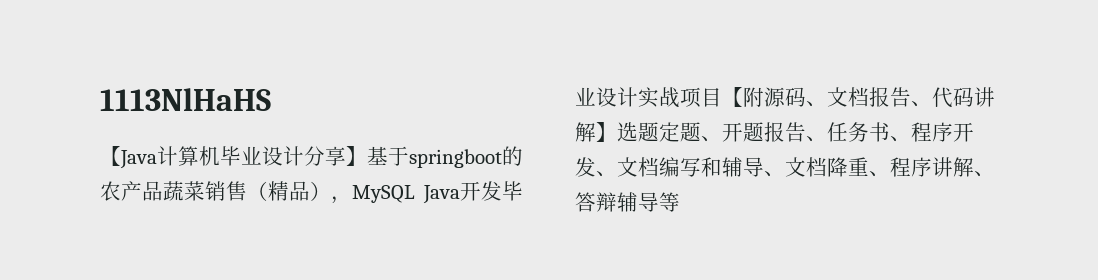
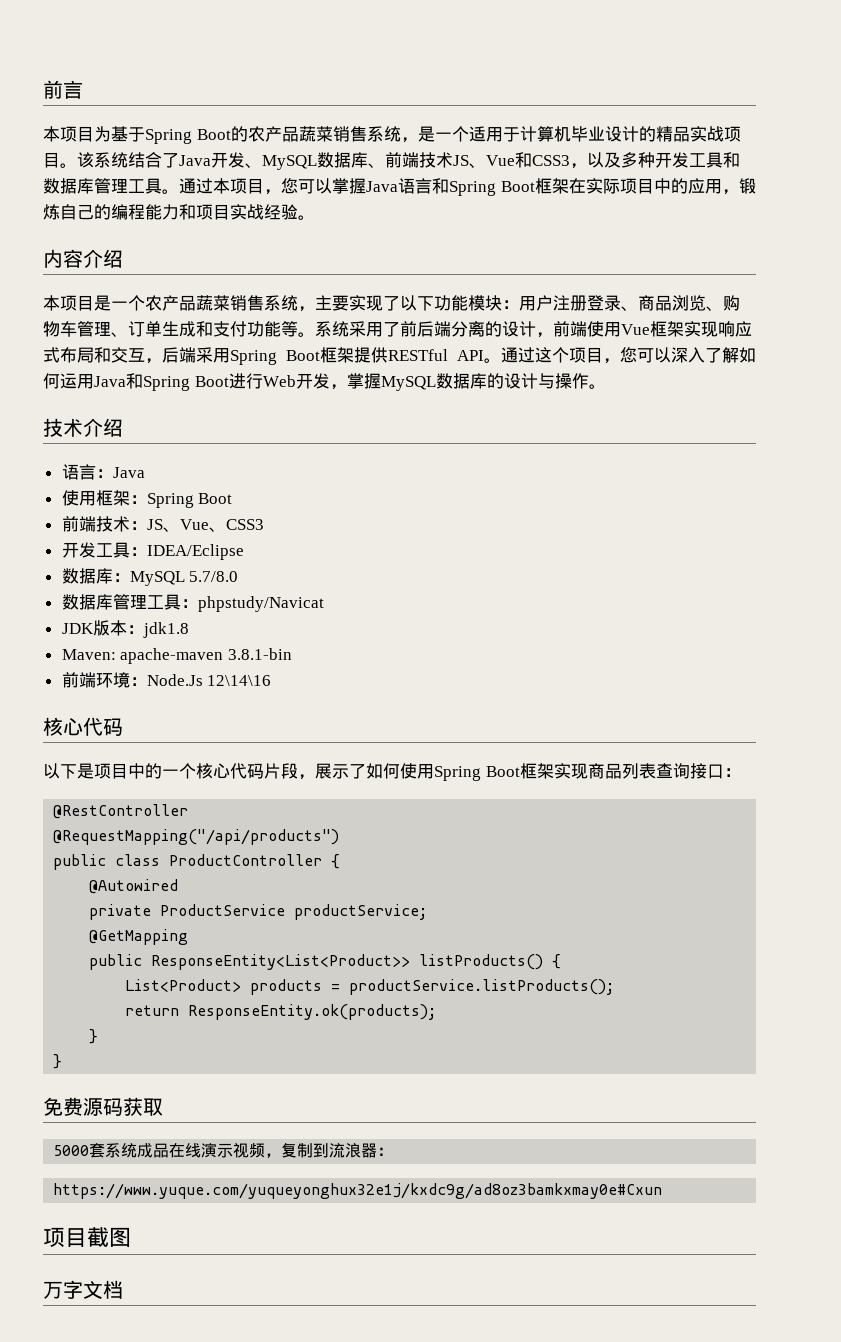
- 1113NlHaHS
- 【Java计算机毕业设计分享】基于springboot的农产品蔬菜销售（精品），MySQL Java开发毕业设计实战项目【附源码、文档报告、代码讲解】选题定题、开题报告、任务书、程序开发、文档编写和辅导、文档降重、程序讲解、答辩辅导等
+ 前言
+ 本项目为基于Spring Boot的农产品蔬菜销售系统，是一个适用于计算机毕业设计的精品实战项目。该系统结合了Java开发、MySQL数据库、前端技术JS、Vue和CSS3，以及多种开发工具和数据库管理工具。通过本项目，您可以掌握Java语言和Spring Boot框架在实际项目中的应用，锻炼自己的编程能力和项目实战经验。
+ 内容介绍
+ 本项目是一个农产品蔬菜销售系统，主要实现了以下功能模块：用户注册登录、商品浏览、购物车管理、订单生成和支付功能等。系统采用了前后端分离的设计，前端使用Vue框架实现响应式布局和交互，后端采用Spring Boot框架提供RESTful API。通过这个项目，您可以深入了解如何运用Java和Spring Boot进行Web开发，掌握MySQL数据库的设计与操作。
+ 技术介绍
+ 语言：Java
+ 使用框架：Spring Boot
+ 前端技术：JS、Vue、CSS3
+ 开发工具：IDEA/Eclipse
+ 数据库：MySQL 5.7/8.0
+ 数据库管理工具：phpstudy/Navicat
+ JDK版本：jdk1.8
+ Maven: apache-maven 3.8.1-bin
+ 前端环境：Node.Js 12\14\16
+ 核心代码
+ 以下是项目中的一个核心代码片段，展示了如何使用Spring Boot框架实现商品列表查询接口：
+ @RestController
+ @RequestMapping("/api/products")
+ public class ProductController {
+ @Autowired
+ private ProductService productService;
+ @GetMapping
+ public ResponseEntity<List<Product>> listProducts() {
+ List<Product> products = productService.listProducts();
+ return ResponseEntity.ok(products);
+ }
+ }
+ 免费源码获取
+ 5000套系统成品在线演示视频，复制到流浪器：
+ https://www.yuque.com/yuqueyonghux32e1j/kxdc9g/ad8oz3bamkxmay0e#Cxun
+ 项目截图
+ 万字文档

